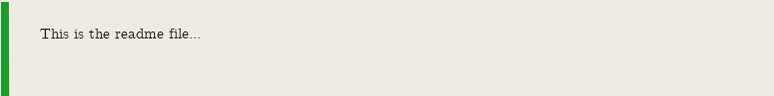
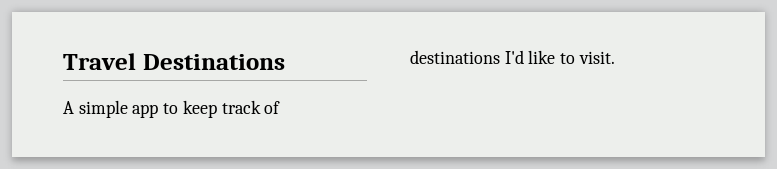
- This is the readme file...
+ Travel Destinations
+ A simple app to keep track of destinations I'd like to visit.

